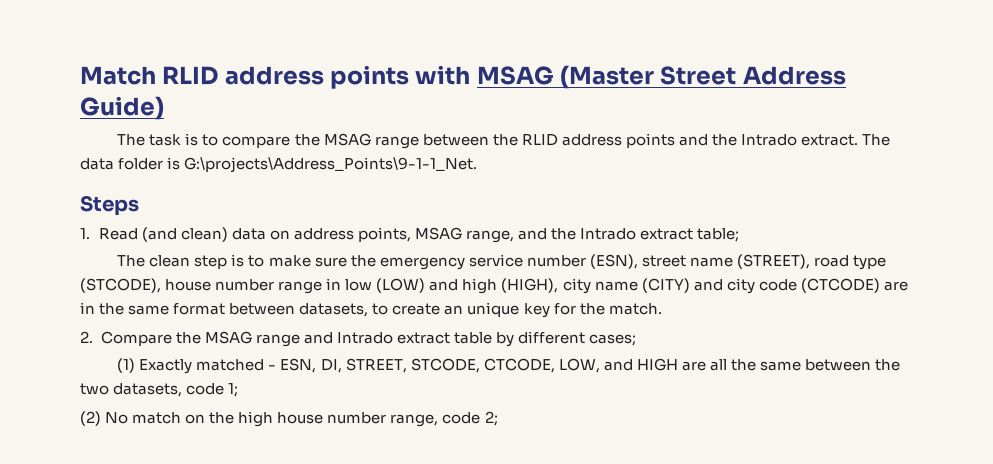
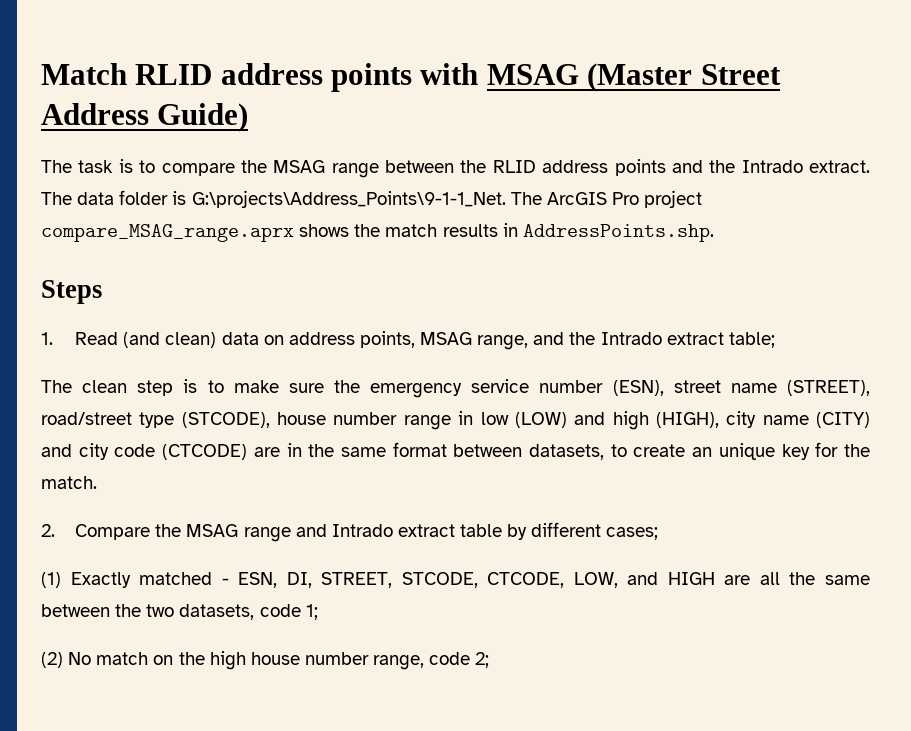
+ The ArcGIS Pro project compare_MSAG_range.aprx shows the match results in AddressPoints.shp.
- The clean step is to make sure the emergency service number (ESN), street name (STREET), road type (STCODE), house number range in low (LOW) and high (HIGH), city name (CITY) and city code (CTCODE) are in the same format between datasets, to create an unique key for the match.
+ The clean step is to make sure the emergency service number (ESN), street name (STREET), road/street type (STCODE), house number range in low (LOW) and high (HIGH), city name (CITY) and city code (CTCODE) are in the same format between datasets, to create an unique key for the match.

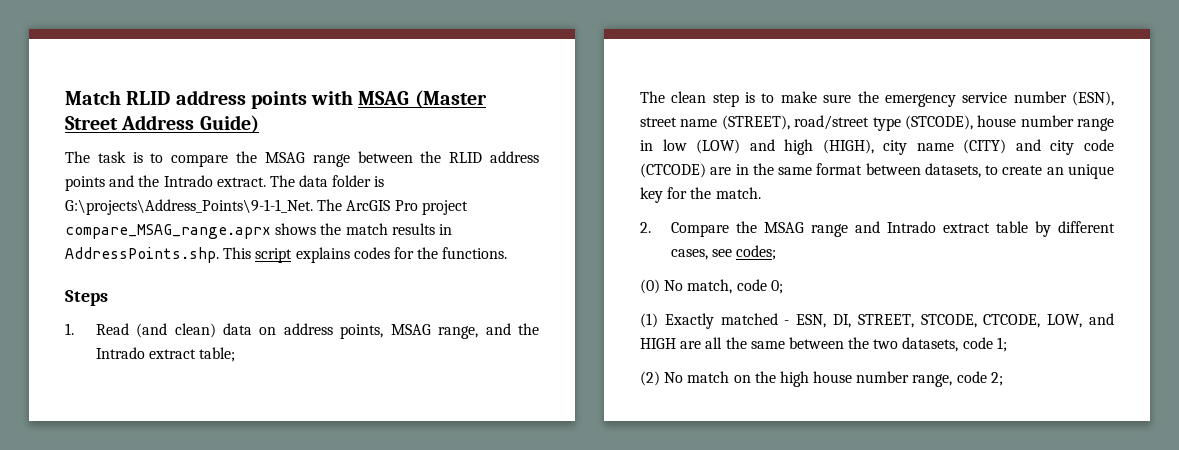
- The ArcGIS Pro project compare_MSAG_range.aprx shows the match results in AddressPoints.shp.
+ The ArcGIS Pro project compare_MSAG_range.aprx shows the match results in AddressPoints.shp. This script explains codes for the functions.
- 2. Compare the MSAG range and Intrado extract table by different cases;
+ 2. Compare the MSAG range and Intrado extract table by different cases, see codes;
+ (0) No match, code 0;

